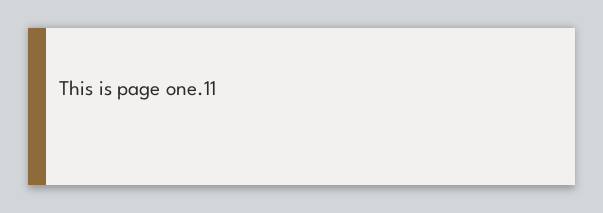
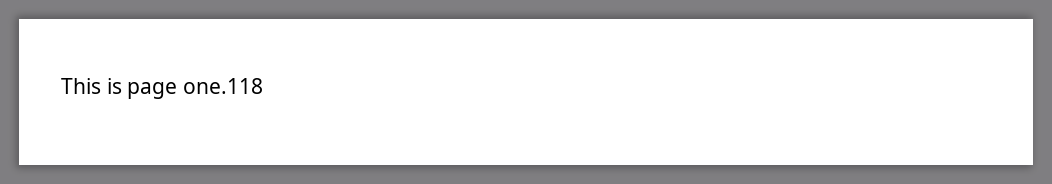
- This is page one.11
+ This is page one.118

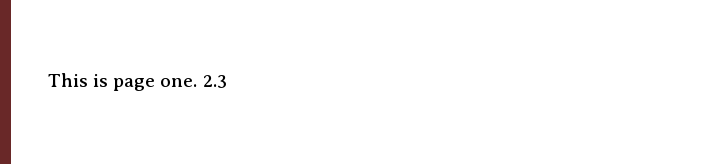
- This is page one.118
+ This is page one. 2.3

